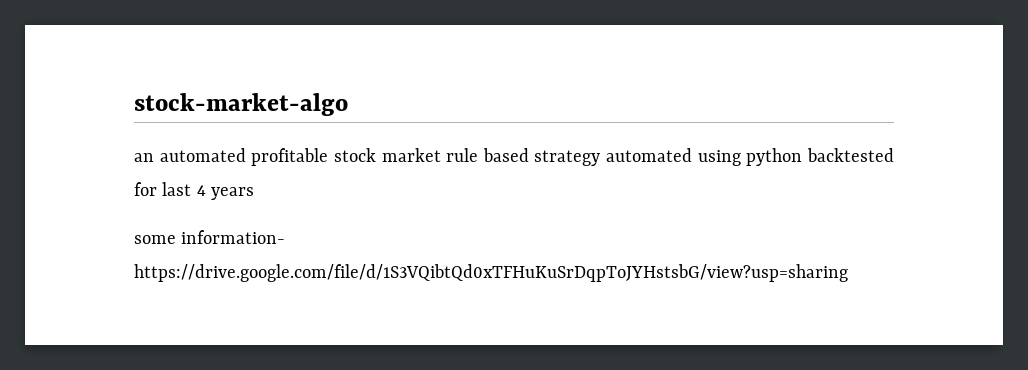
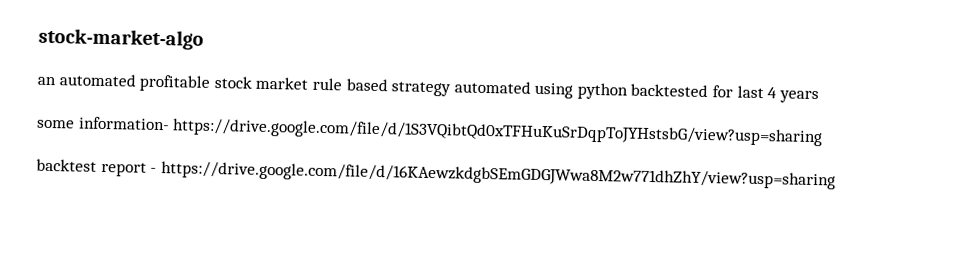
+ backtest report - https://drive.google.com/file/d/16KAewzkdgbSEmGDGJWwa8M2w771dhZhY/view?usp=sharing

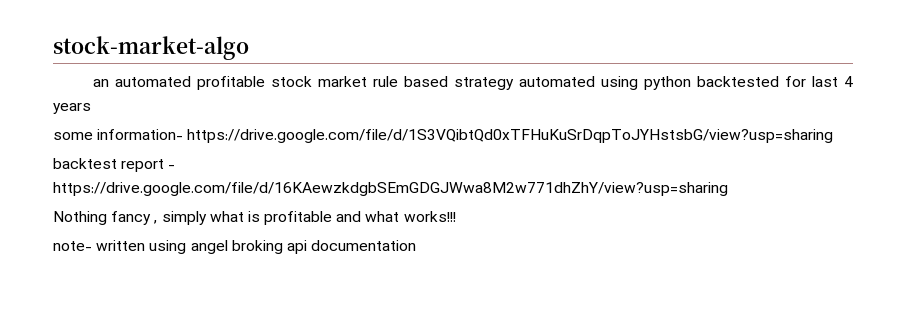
+ Nothing fancy , simply what is profitable and what works!!!
+ note- written using angel broking api documentation

